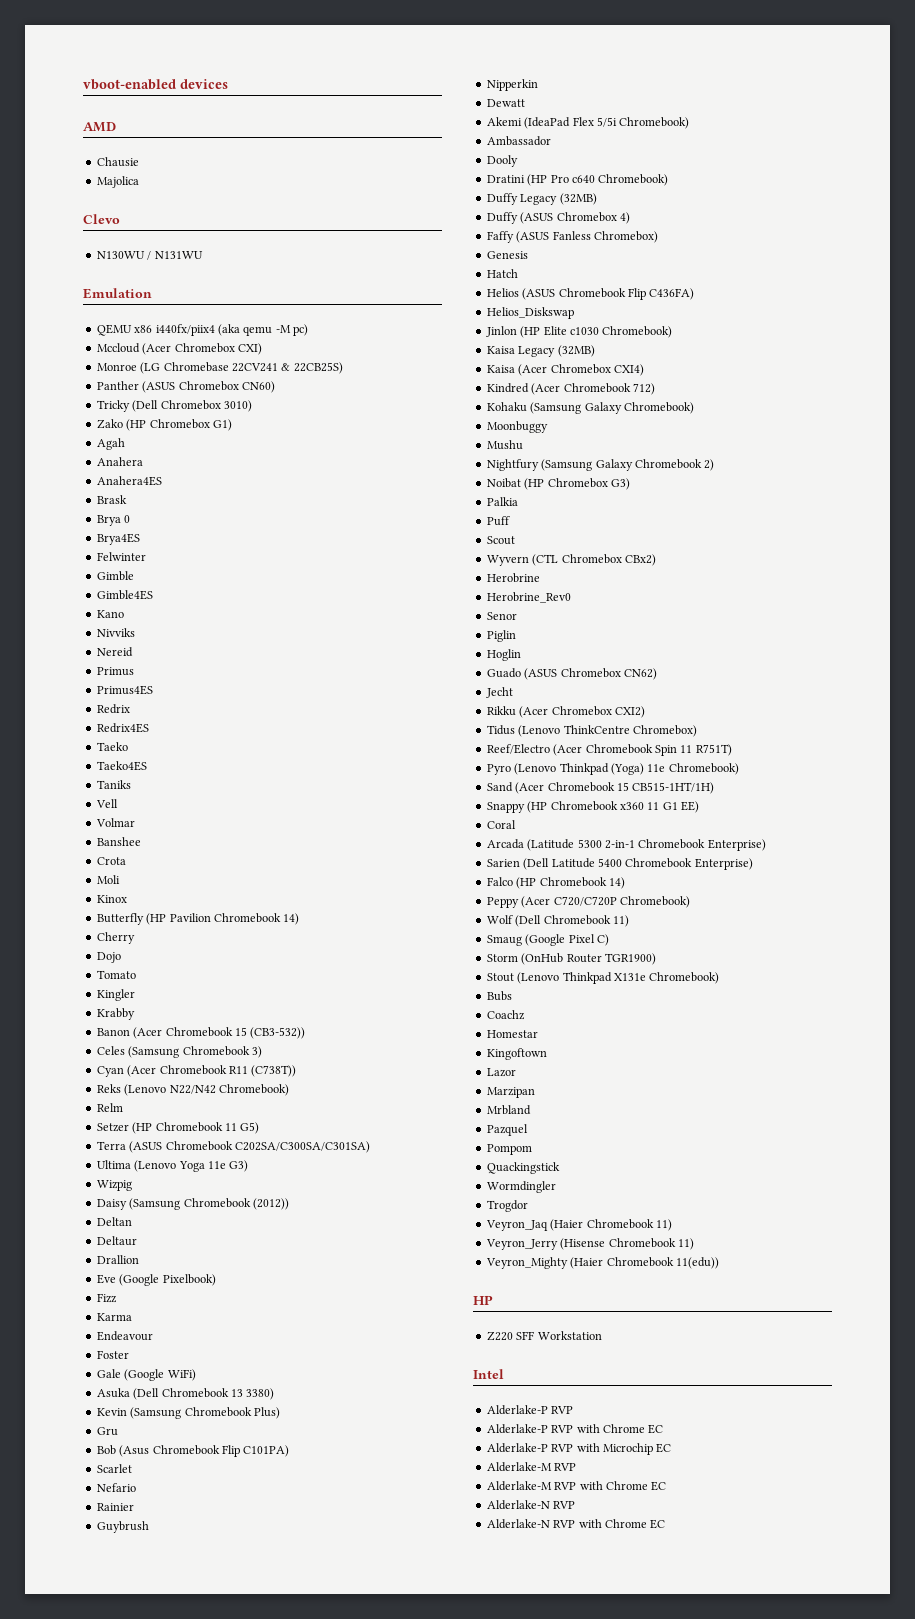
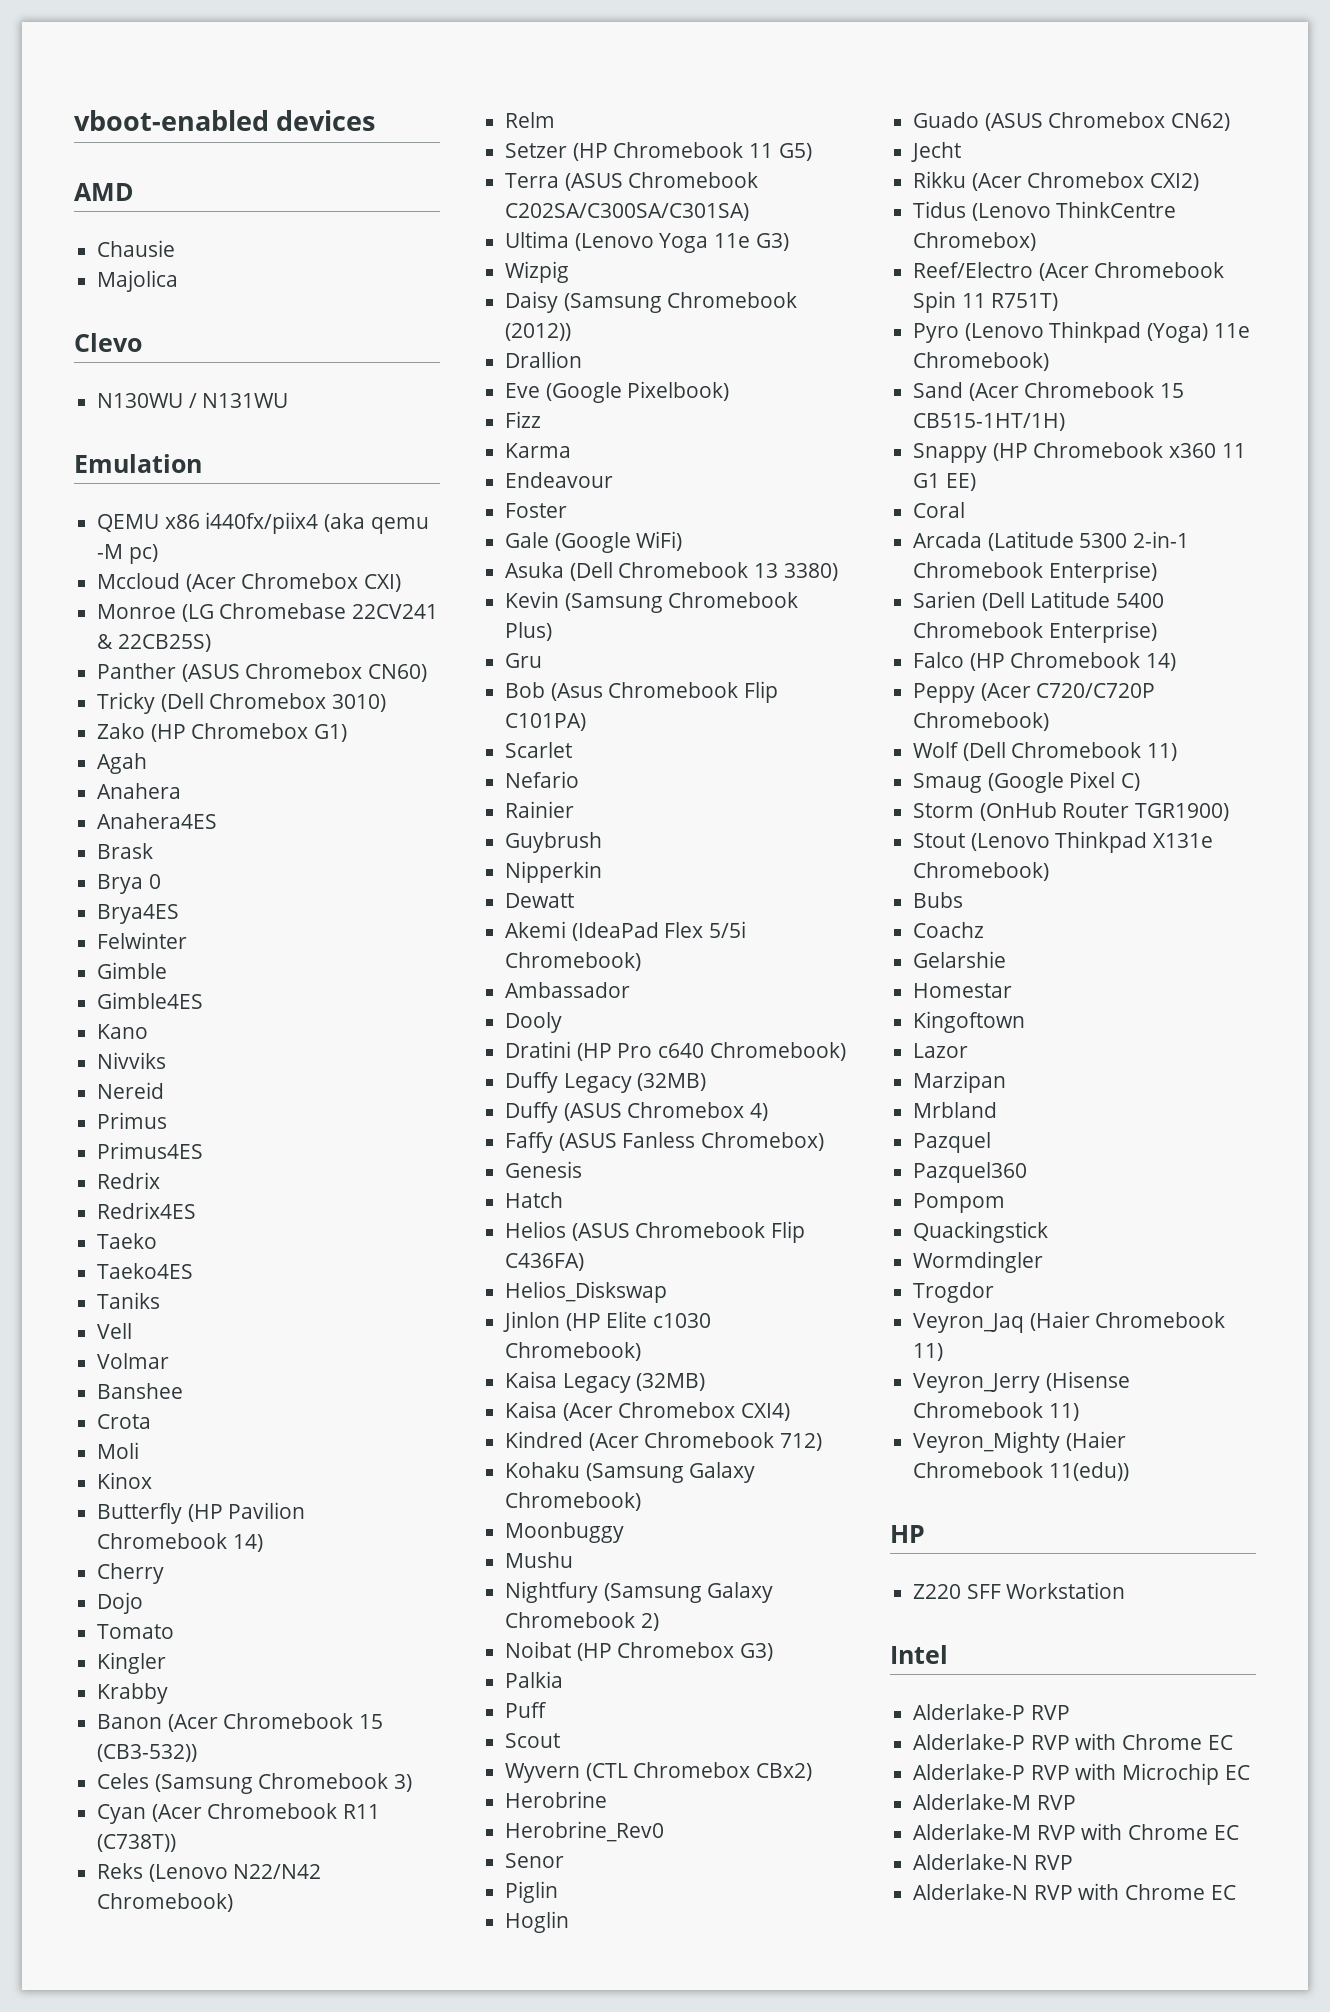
- Deltan
- Deltaur
+ Gelarshie
+ Pazquel360

